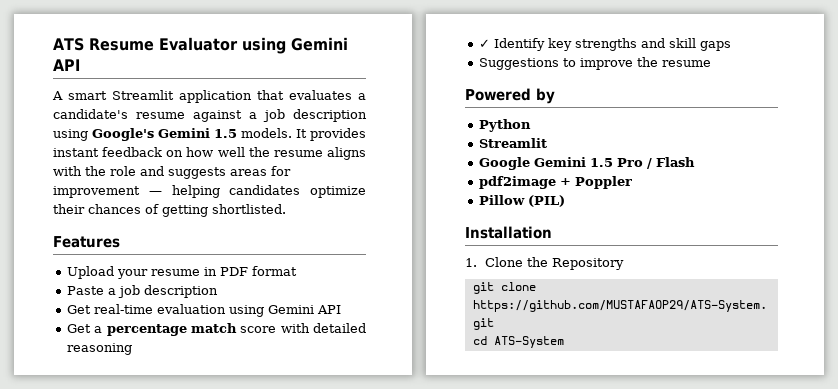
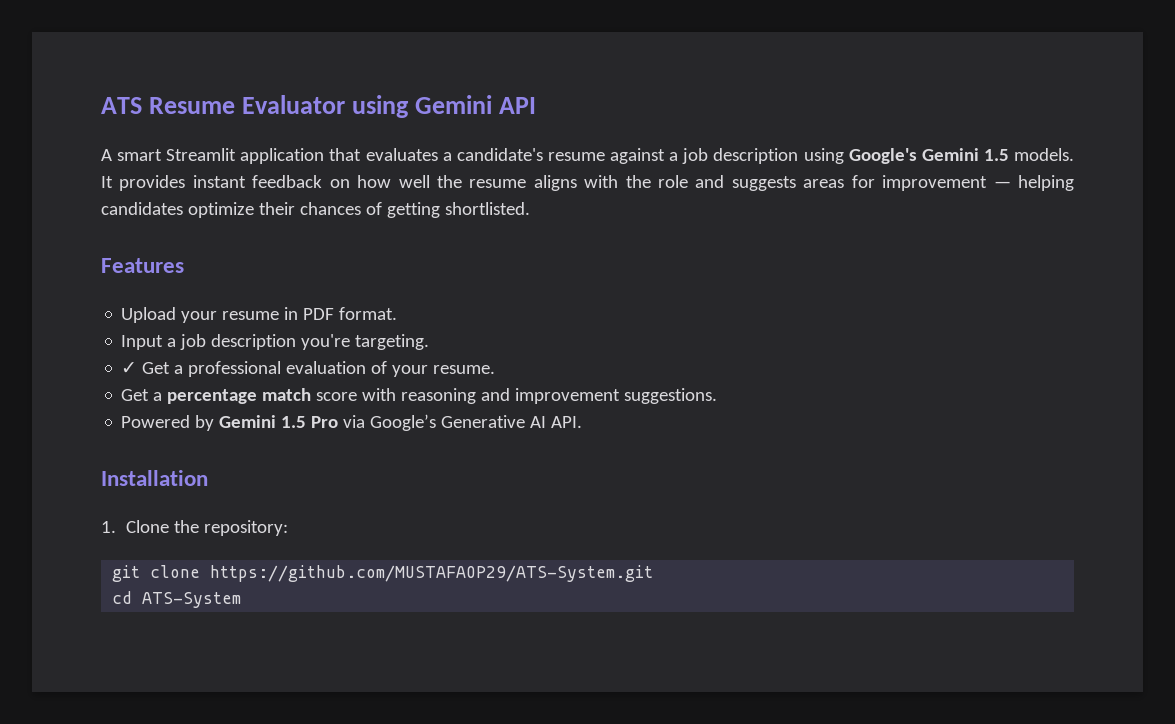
- Upload your resume in PDF format
- Paste a job description
- Get real-time evaluation using Gemini API
+ Upload your resume in PDF format.
+ Input a job description you're targeting.
+ ✓ Get a professional evaluation of your resume.
- Get a percentage match score with detailed reasoning
- ✓ Identify key strengths and skill gaps
- Suggestions to improve the resume
- Powered by
- Python
- Streamlit
- Google Gemini 1.5 Pro / Flash
- pdf2image + Poppler
- Pillow (PIL)
+ Get a percentage match score with reasoning and improvement suggestions.
+ Powered by Gemini 1.5 Pro via Google’s Generative AI API.
- 1. Clone the Repository
+ 1. Clone the repository:

